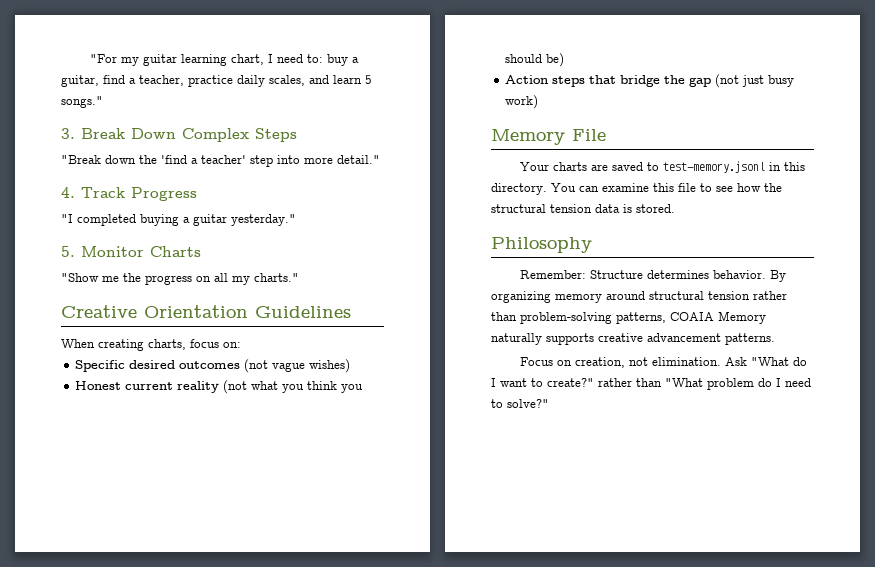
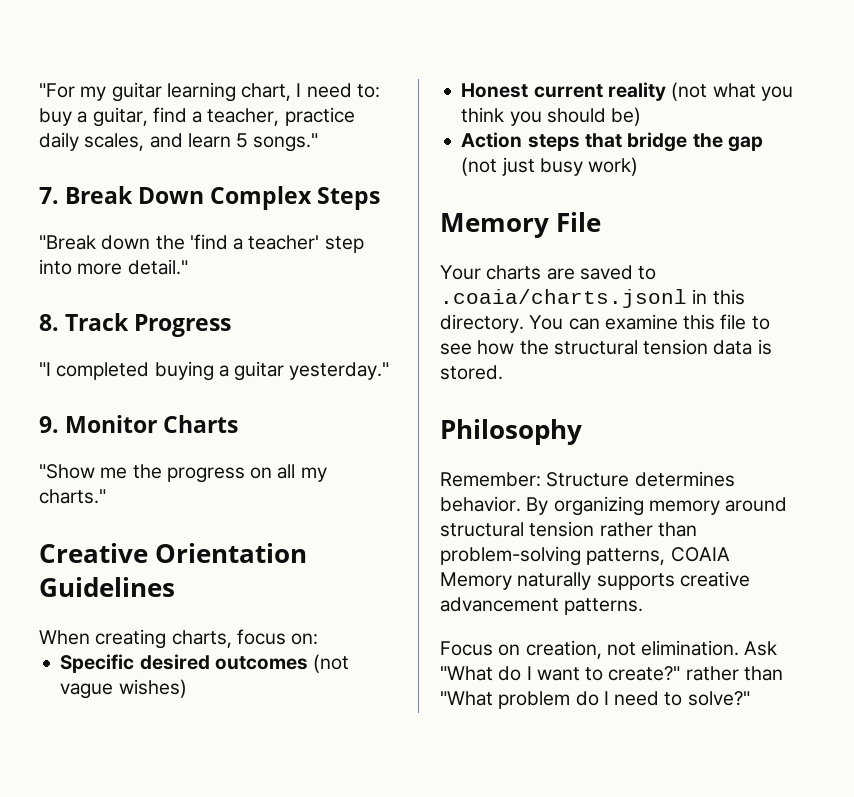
- 3. Break Down Complex Steps
+ 7. Break Down Complex Steps
- 4. Track Progress
+ 8. Track Progress
- 5. Monitor Charts
+ 9. Monitor Charts
- Your charts are saved to test-memory.jsonl in this directory.
+ Your charts are saved to .coaia/charts.jsonl in this directory.

